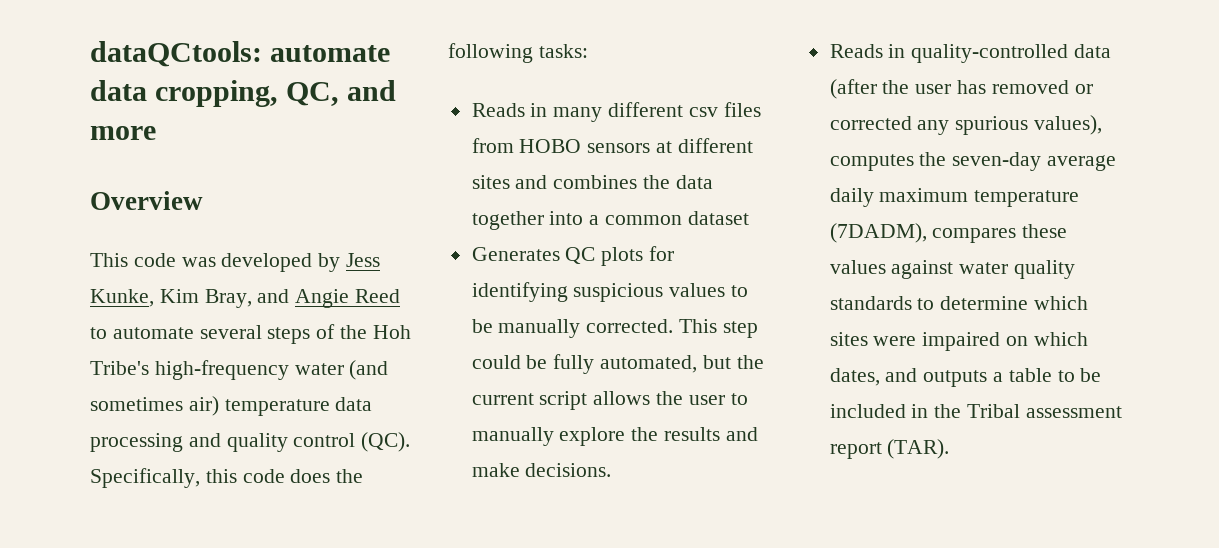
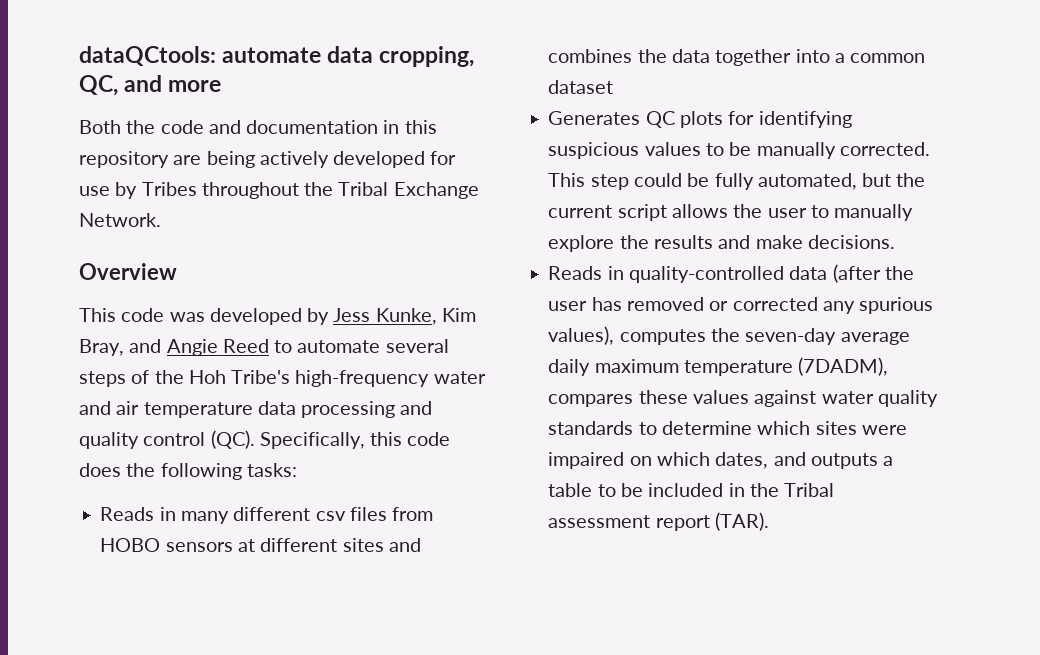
+ Both the code and documentation in this repository are being actively developed for use by Tribes throughout the Tribal Exchange Network.
- This code was developed by Jess Kunke, Kim Bray, and Angie Reed to automate several steps of the Hoh Tribe's high-frequency water (and sometimes air) temperature data processing and quality control (QC). Specifically, this code does the following tasks:
+ This code was developed by Jess Kunke, Kim Bray, and Angie Reed to automate several steps of the Hoh Tribe's high-frequency water and air temperature data processing and quality control (QC). Specifically, this code does the following tasks:

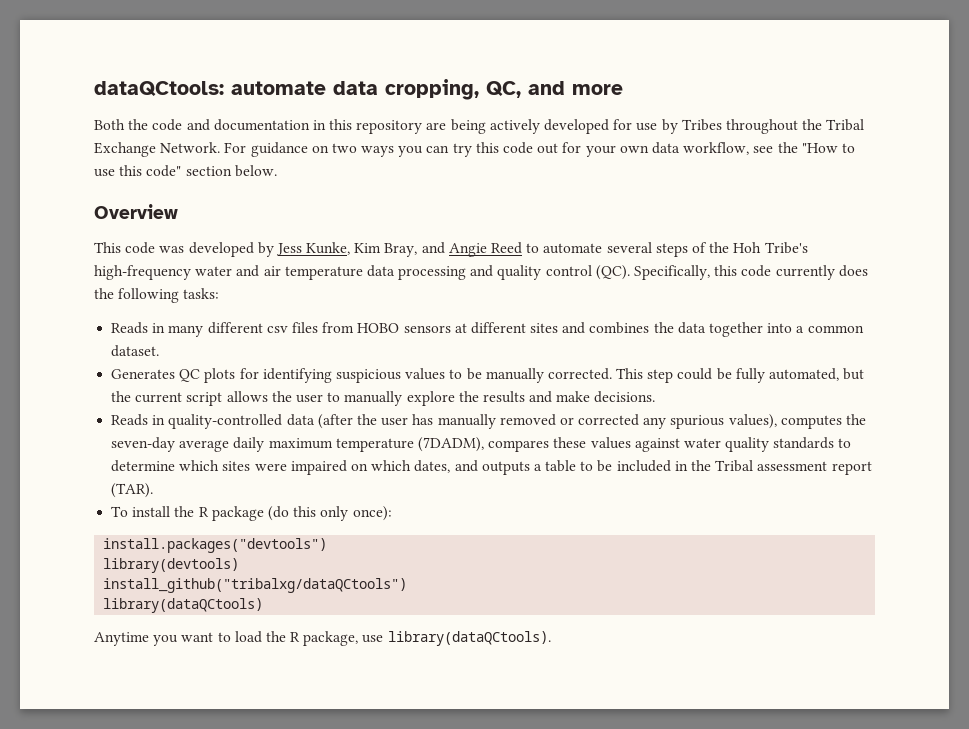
+ For guidance on two ways you can try this code out for your own data workflow, see the "How to use this code" section below.
- This code was developed by Jess Kunke, Kim Bray, and Angie Reed to automate several steps of the Hoh Tribe's high-frequency water and air temperature data processing and quality control (QC). Specifically, this code does the following tasks:
+ This code was developed by Jess Kunke, Kim Bray, and Angie Reed to automate several steps of the Hoh Tribe's high-frequency water and air temperature data processing and quality control (QC). Specifically, this code currently does the following tasks:
- Reads in many different csv files from HOBO sensors at different sites and combines the data together into a common dataset
+ Reads in many different csv files from HOBO sensors at different sites and combines the data together into a common dataset.
- Reads in quality-controlled data (after the user has removed or corrected any spurious values), computes the seven-day average daily maximum temperature (7DADM), compares these values against water quality standards to determine which sites were impaired on which dates, and outputs a table to be included in the Tribal assessment report (TAR).
+ Reads in quality-controlled data (after the user has manually removed or corrected any spurious values), computes the seven-day average daily maximum temperature (7DADM), compares these values against water quality standards to determine which sites were impaired on which dates, and outputs a table to be included in the Tribal assessment report (TAR).
+ To install the R package (do this only once):
+ install.packages("devtools")
+ library(devtools)
+ install_github("tribalxg/dataQCtools")
+ library(dataQCtools)
+ Anytime you want to load the R package, use library(dataQCtools).

